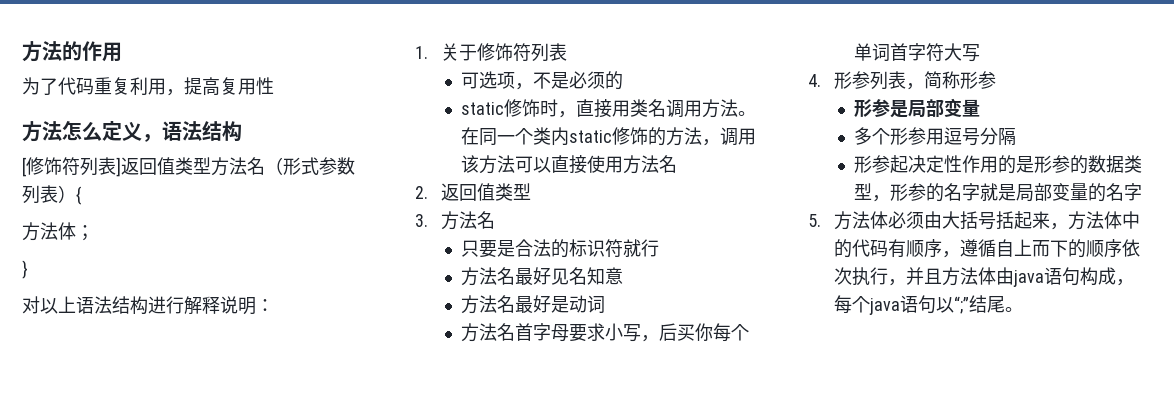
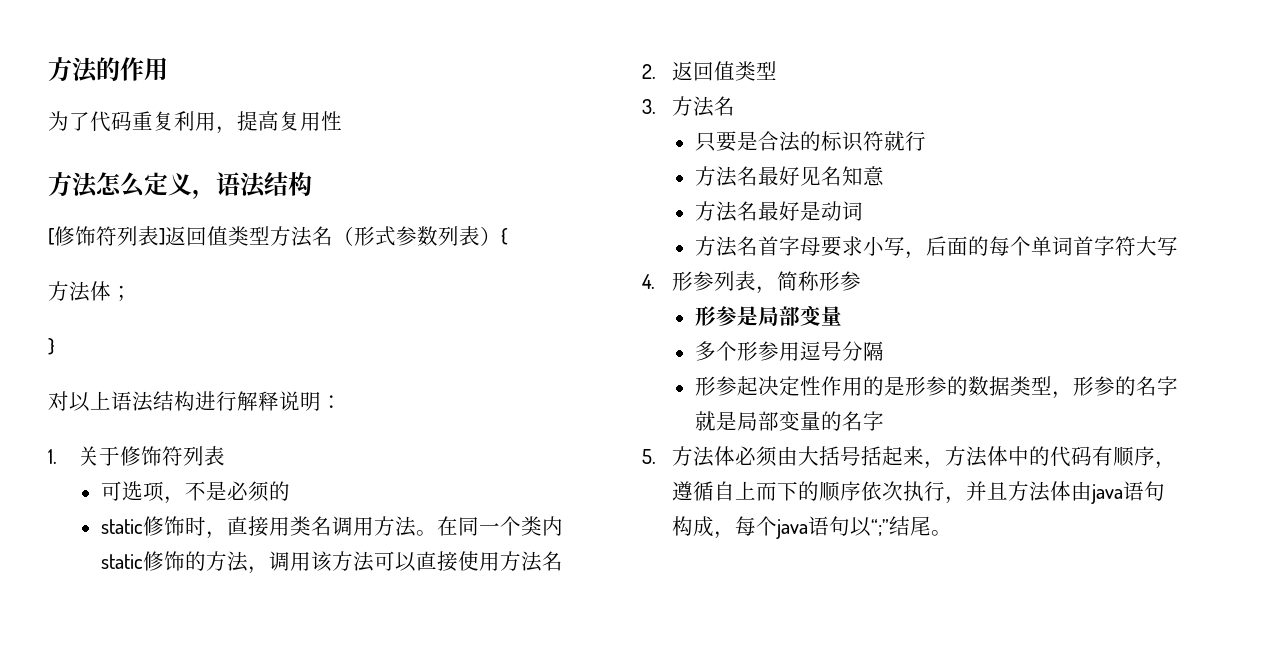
- 方法名首字母要求小写，后买你每个单词首字符大写
+ 方法名首字母要求小写，后面的每个单词首字符大写

